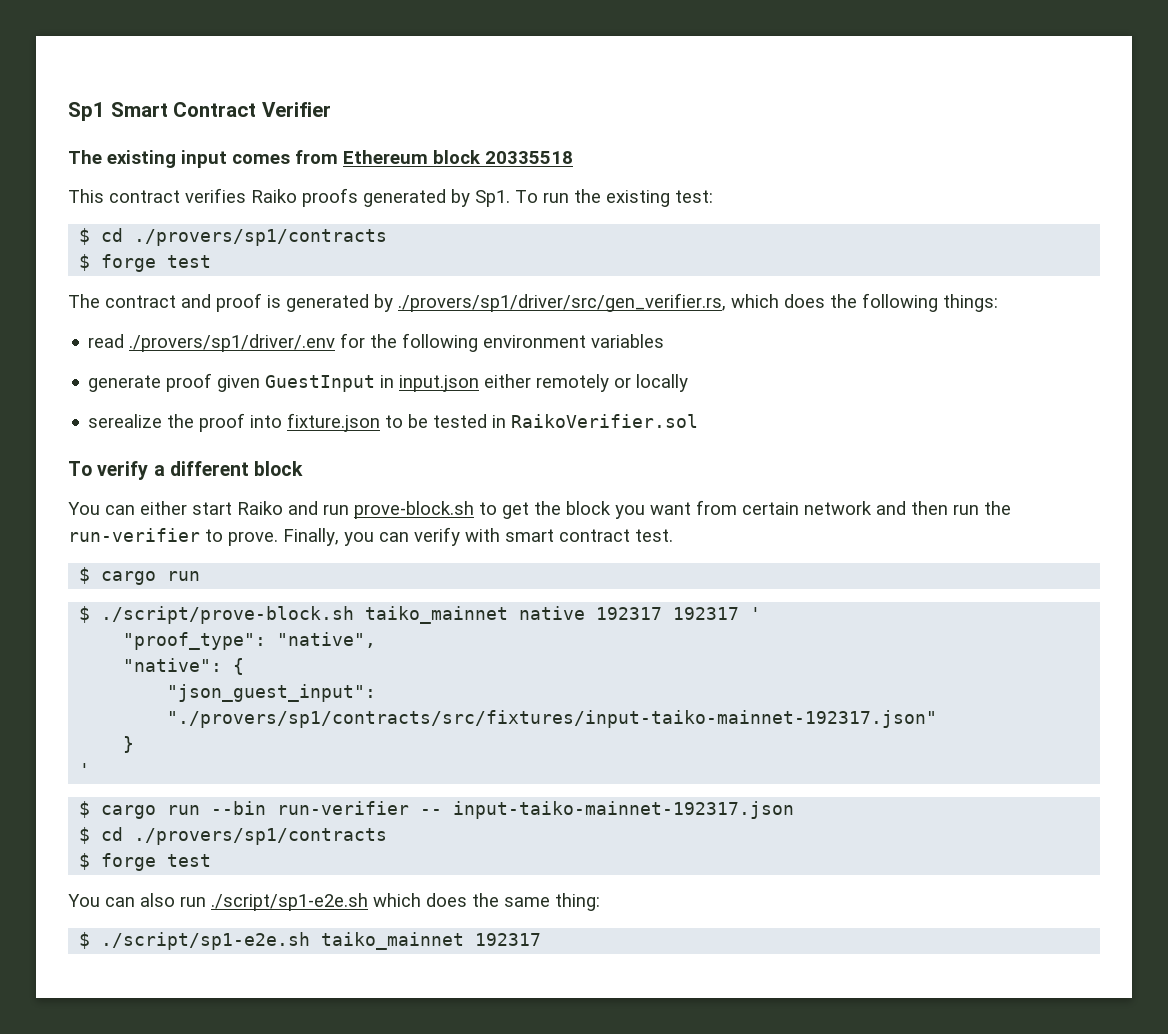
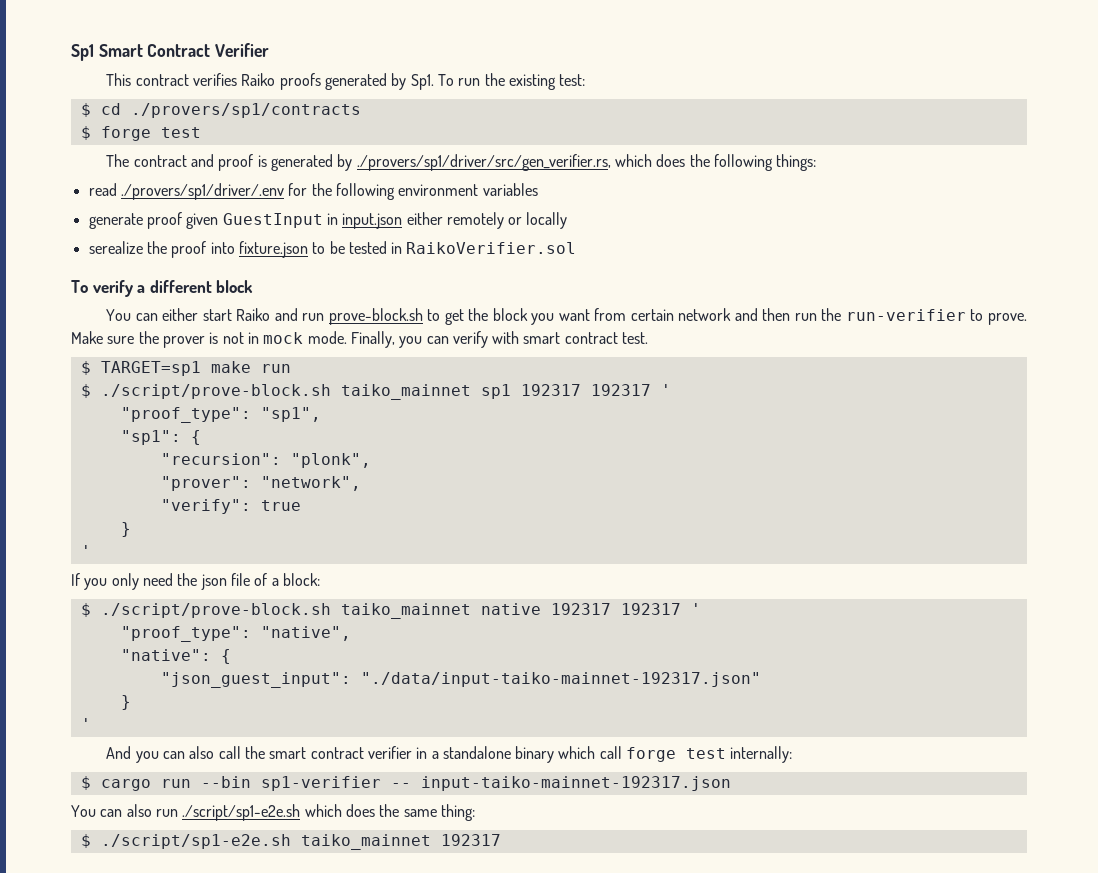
- The existing input comes from Ethereum block 20335518
+ Make sure the prover is not in mock mode.
  Finally, you can verify with smart contract test.
- $ cargo run
+ $ TARGET=sp1 make run
+ $ ./script/prove-block.sh taiko_mainnet sp1 192317 192317 '
+ "proof_type": "sp1",
+ "sp1": {
+ "recursion": "plonk",
+ "prover": "network",
+ "verify": true
+ }
+ '
+ If you only need the json file of a block:
- "json_guest_input": "./provers/sp1/contracts/src/fixtures/input-taiko-mainnet-192317.json"
+ "json_guest_input": "./data/input-taiko-mainnet-192317.json"
  }
  '
+ And you can also call the smart contract verifier in a standalone binary which call forge test internally:
- $ cargo run --bin run-verifier -- input-taiko-mainnet-192317.json
- $ cd ./provers/sp1/contracts
- $ forge test
+ $ cargo run --bin sp1-verifier -- input-taiko-mainnet-192317.json

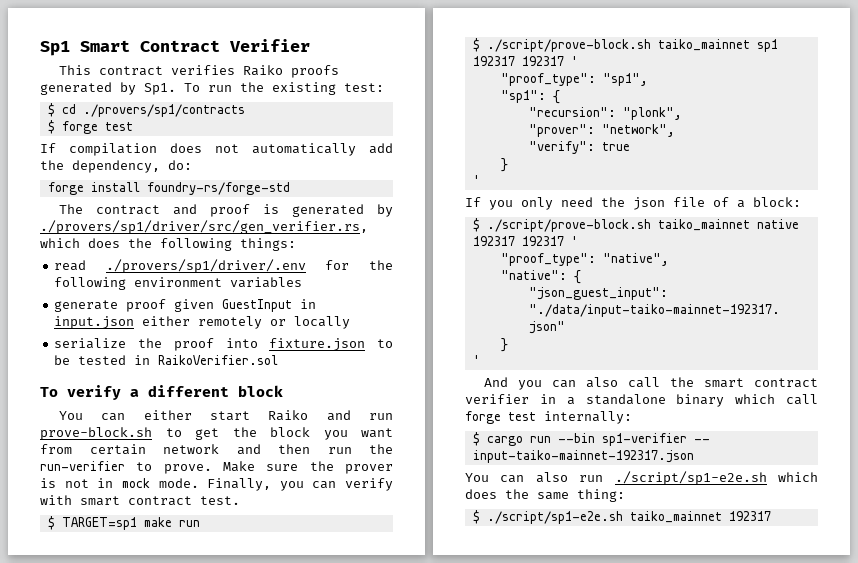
+ If compilation does not automatically add the dependency, do:
+ forge install foundry-rs/forge-std
- serealize the proof into fixture.json to be tested in RaikoVerifier.sol
+ serialize the proof into fixture.json to be tested in RaikoVerifier.sol

